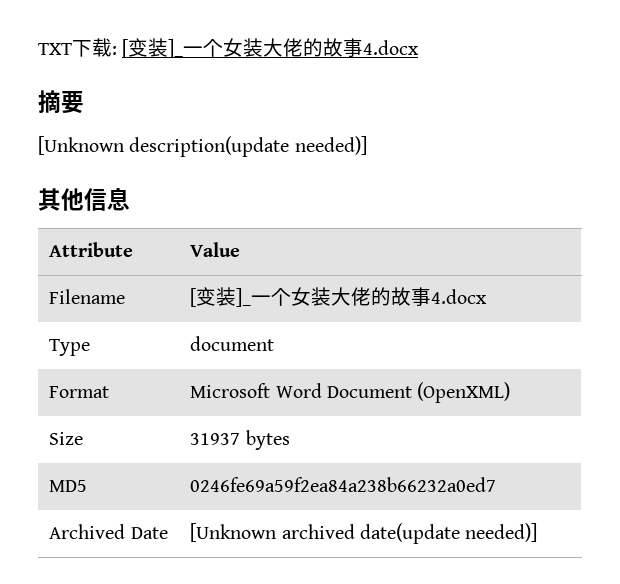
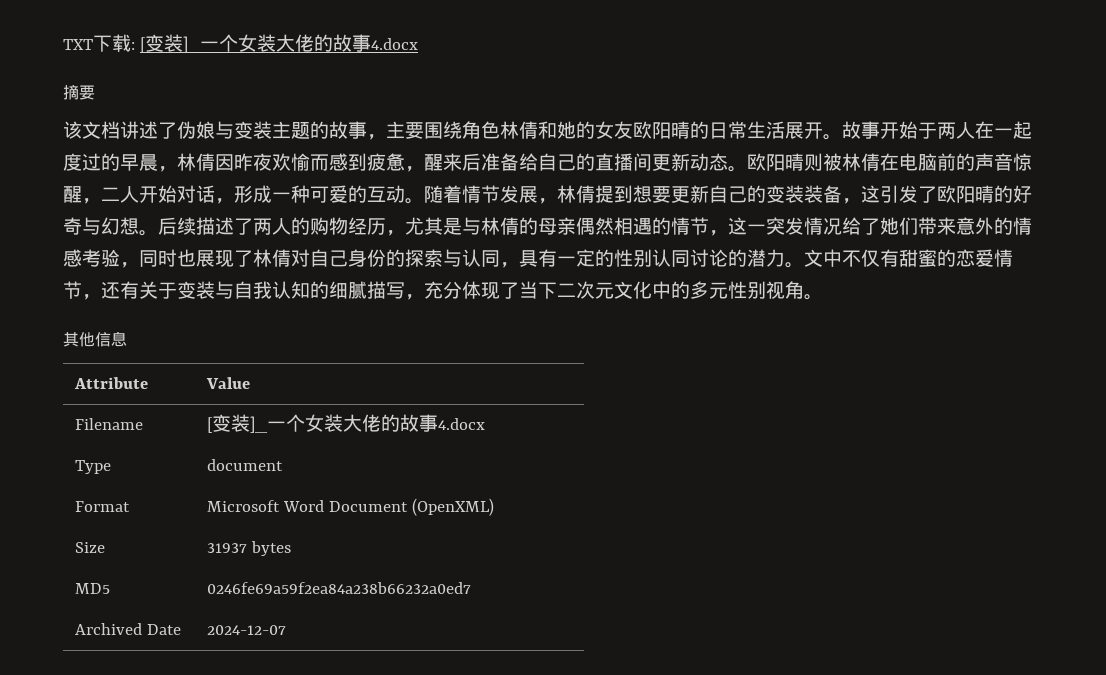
- [Unknown description(update needed)]
+ 该文档讲述了伪娘与变装主题的故事，主要围绕角色林倩和她的女友欧阳晴的日常生活展开。故事开始于两人在一起度过的早晨，林倩因昨夜欢愉而感到疲惫，醒来后准备给自己的直播间更新动态。欧阳晴则被林倩在电脑前的声音惊醒，二人开始对话，形成一种可爱的互动。随着情节发展，林倩提到想要更新自己的变装装备，这引发了欧阳晴的好奇与幻想。后续描述了两人的购物经历，尤其是与林倩的母亲偶然相遇的情节，这一突发情况给了她们带来意外的情感考验，同时也展现了林倩对自己身份的探索与认同，具有一定的性别认同讨论的潜力。文中不仅有甜蜜的恋爱情节，还有关于变装与自我认知的细腻描写，充分体现了当下二次元文化中的多元性别视角。
- Archived Date | [Unknown archived date(update needed)]
+ Archived Date | 2024-12-07

